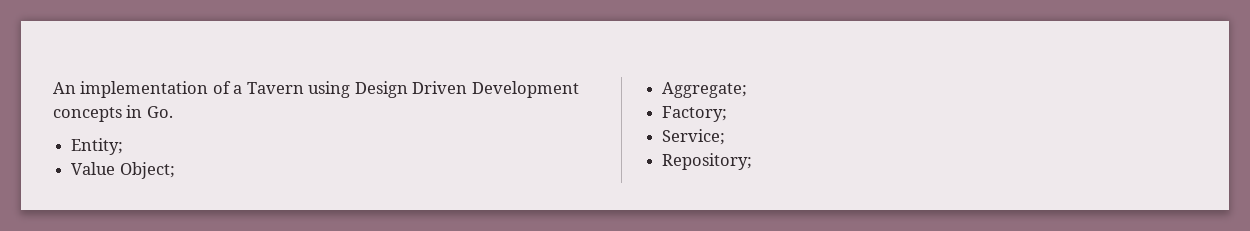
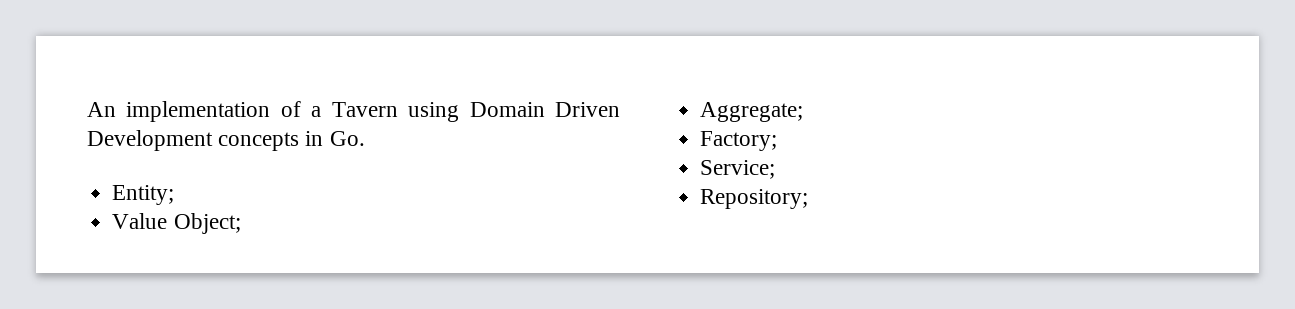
- An implementation of a Tavern using Design Driven Development concepts in Go.
+ An implementation of a Tavern using Domain Driven Development concepts in Go.

